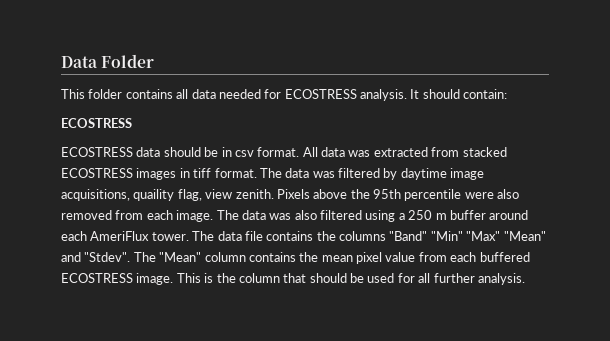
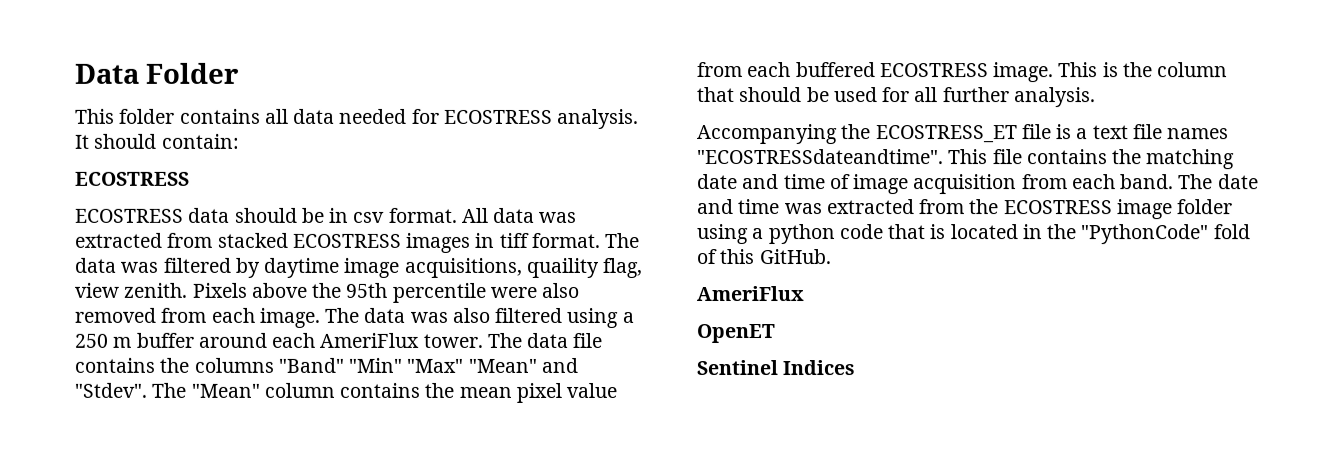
+ Accompanying the ECOSTRESS_ET file is a text file names "ECOSTRESSdateandtime". This file contains the matching date and time of image acquisition from each band. The date and time was extracted from the ECOSTRESS image folder using a python code that is located in the "PythonCode" fold of this GitHub.
+ AmeriFlux
+ OpenET
+ Sentinel Indices

